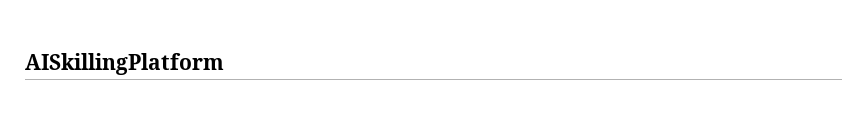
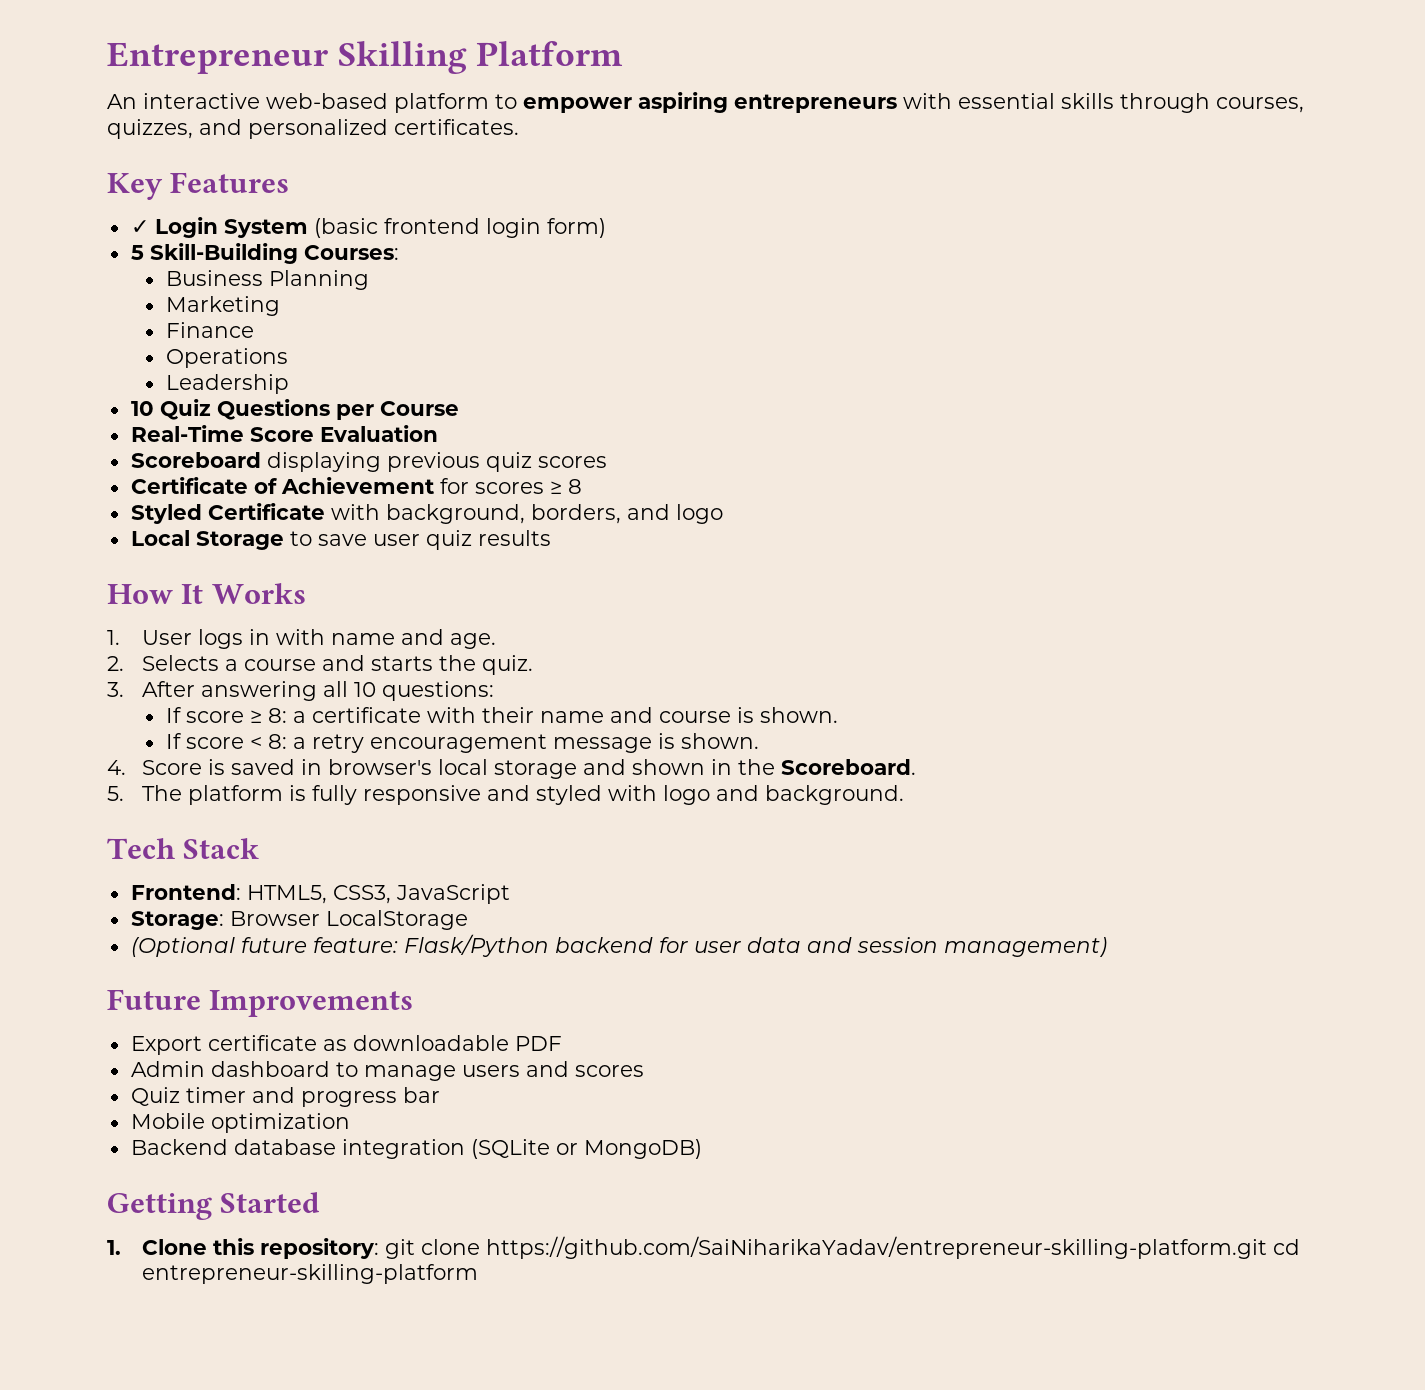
- AISkillingPlatform
+ Entrepreneur Skilling Platform
+ An interactive web-based platform to empower aspiring entrepreneurs with essential skills through courses, quizzes, and personalized certificates.
+ Key Features
+ ✓ Login System (basic frontend login form)
+ 5 Skill-Building Courses:
+ Business Planning
+ Marketing
+ Finance
+ Operations
+ Leadership
+ 10 Quiz Questions per Course
+ Real-Time Score Evaluation
+ Scoreboard displaying previous quiz scores
+ Certificate of Achievement for scores ≥ 8
+ Styled Certificate with background, borders, and logo
+ Local Storage to save user quiz results
+ How It Works
+ 1. User logs in with name and age.
+ 2. Selects a course and starts the quiz.
+ 3. After answering all 10 questions:
+ If score ≥ 8: a certificate with their name and course is shown.
+ If score < 8: a retry encouragement message is shown.
+ 4. Score is saved in browser's local storage and shown in the Scoreboard.
+ 5. The platform is fully responsive and styled with logo and background.
+ Tech Stack
+ Frontend: HTML5, CSS3, JavaScript
+ Storage: Browser LocalStorage
+ (Optional future feature: Flask/Python backend for user data and session management)
+ Future Improvements
+ Export certificate as downloadable PDF
+ Admin dashboard to manage users and scores
+ Quiz timer and progress bar
+ Mobile optimization
+ Backend database integration (SQLite or MongoDB)
+ Getting Started
+ 1. Clone this repository: git clone https://github.com/SaiNiharikaYadav/entrepreneur-skilling-platform.git cd entrepreneur-skilling-platform

